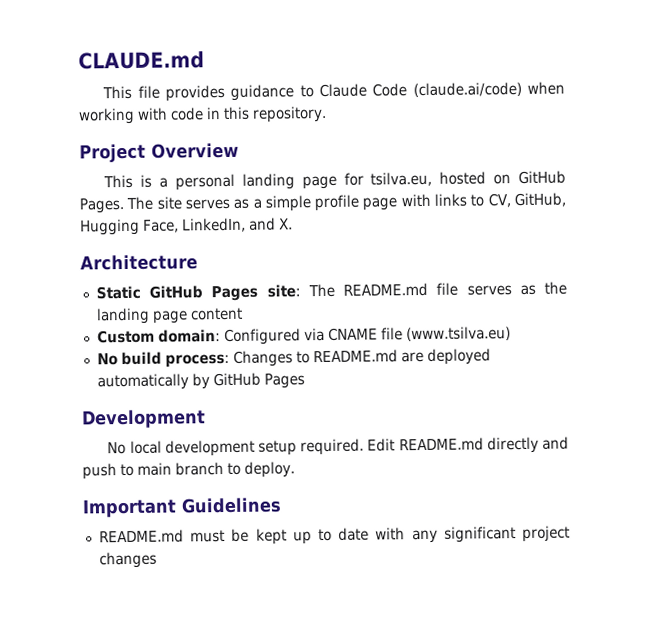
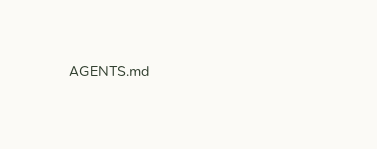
- CLAUDE.md
- This file provides guidance to Claude Code (claude.ai/code) when working with code in this repository.
- Project Overview
- This is a personal landing page for tsilva.eu, hosted on GitHub Pages. The site serves as a simple profile page with links to CV, GitHub, Hugging Face, LinkedIn, and X.
- Architecture
- Static GitHub Pages site: The README.md file serves as the landing page content
- Custom domain: Configured via CNAME file (www.tsilva.eu)
- No build process: Changes to README.md are deployed automatically by GitHub Pages
- Development
- No local development setup required. Edit README.md directly and push to main branch to deploy.
- Important Guidelines
- README.md must be kept up to date with any significant project changes
+ AGENTS.md

